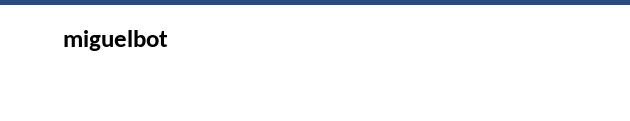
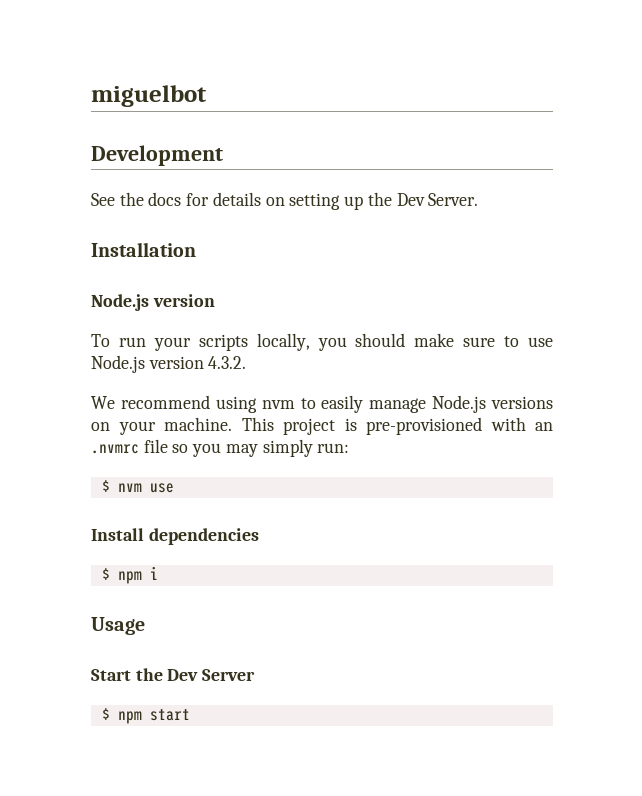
+ Development
+ See the docs for details on setting up the Dev Server.
+ Installation
+ Node.js version
+ To run your scripts locally, you should make sure to use Node.js version 4.3.2.
+ We recommend using nvm to easily manage Node.js versions on your machine. This project is pre-provisioned with an .nvmrc file so you may simply run:
+ $ nvm use
+ Install dependencies
+ $ npm i
+ Usage
+ Start the Dev Server
+ $ npm start

